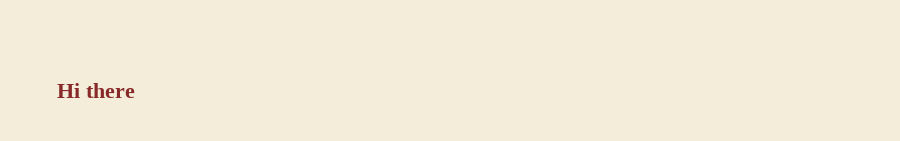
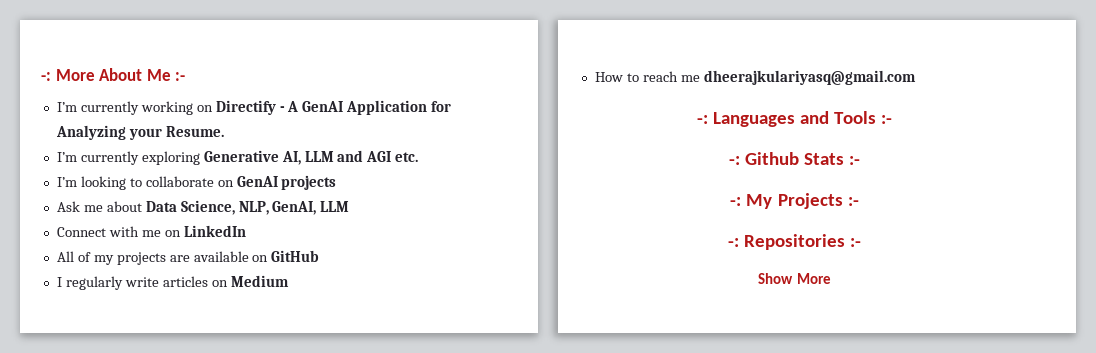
- Hi there
+ -: More About Me :-
+ I’m currently working on Directify - A GenAI Application for Analyzing your Resume.
+ I’m currently exploring Generative AI, LLM and AGI etc.
+ I’m looking to collaborate on GenAI projects
+ Ask me about Data Science, NLP, GenAI, LLM
+ Connect with me on LinkedIn
+ All of my projects are available on GitHub
+ I regularly write articles on Medium
+ How to reach me dheerajkulariyasq@gmail.com
+ -: Languages and Tools :-
+ -: Github Stats :-
+ -: My Projects :-
+ -: Repositories :-
+ Show More

